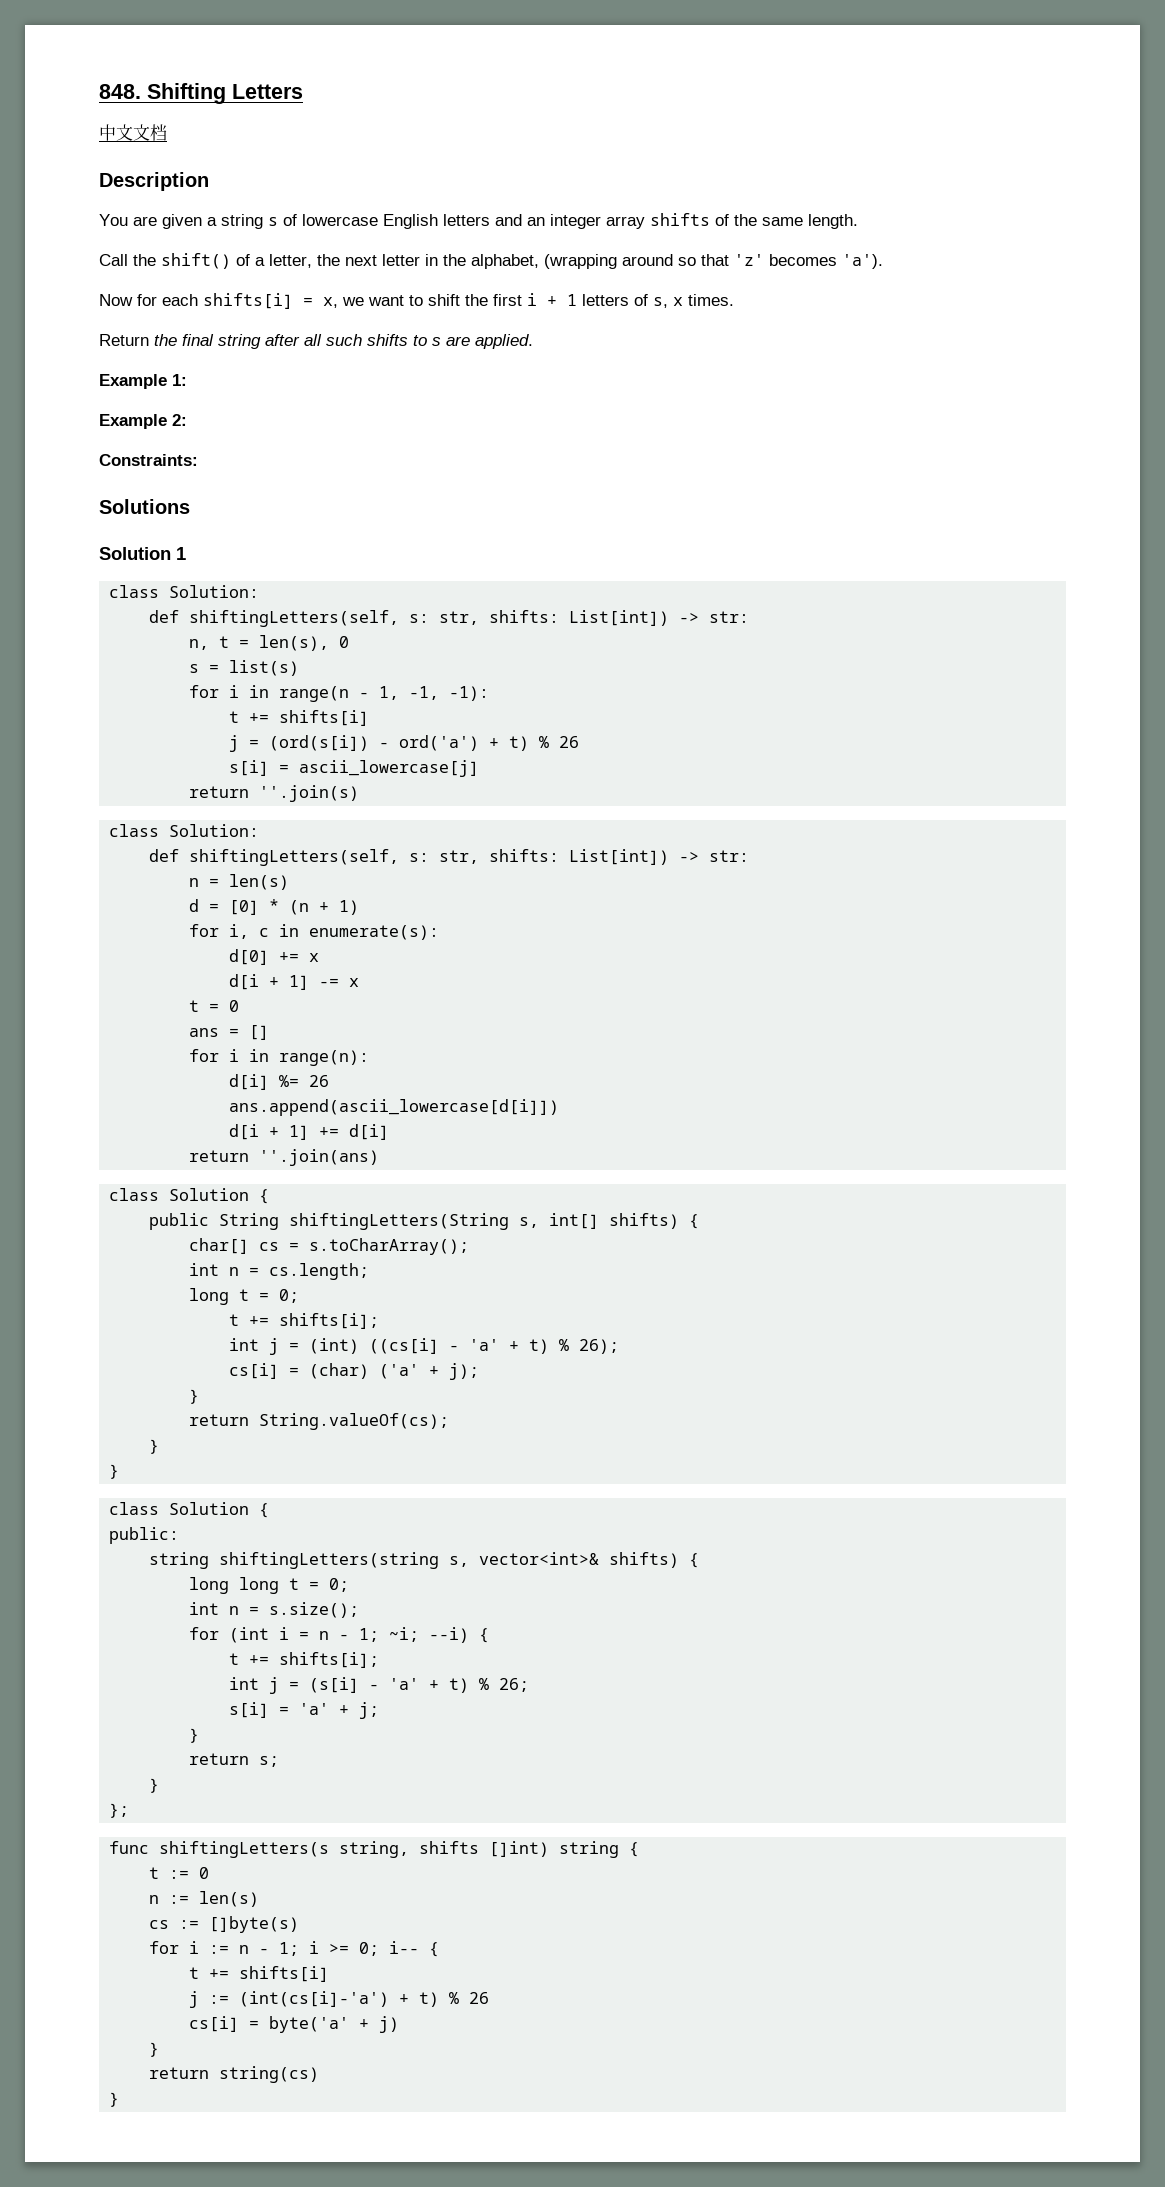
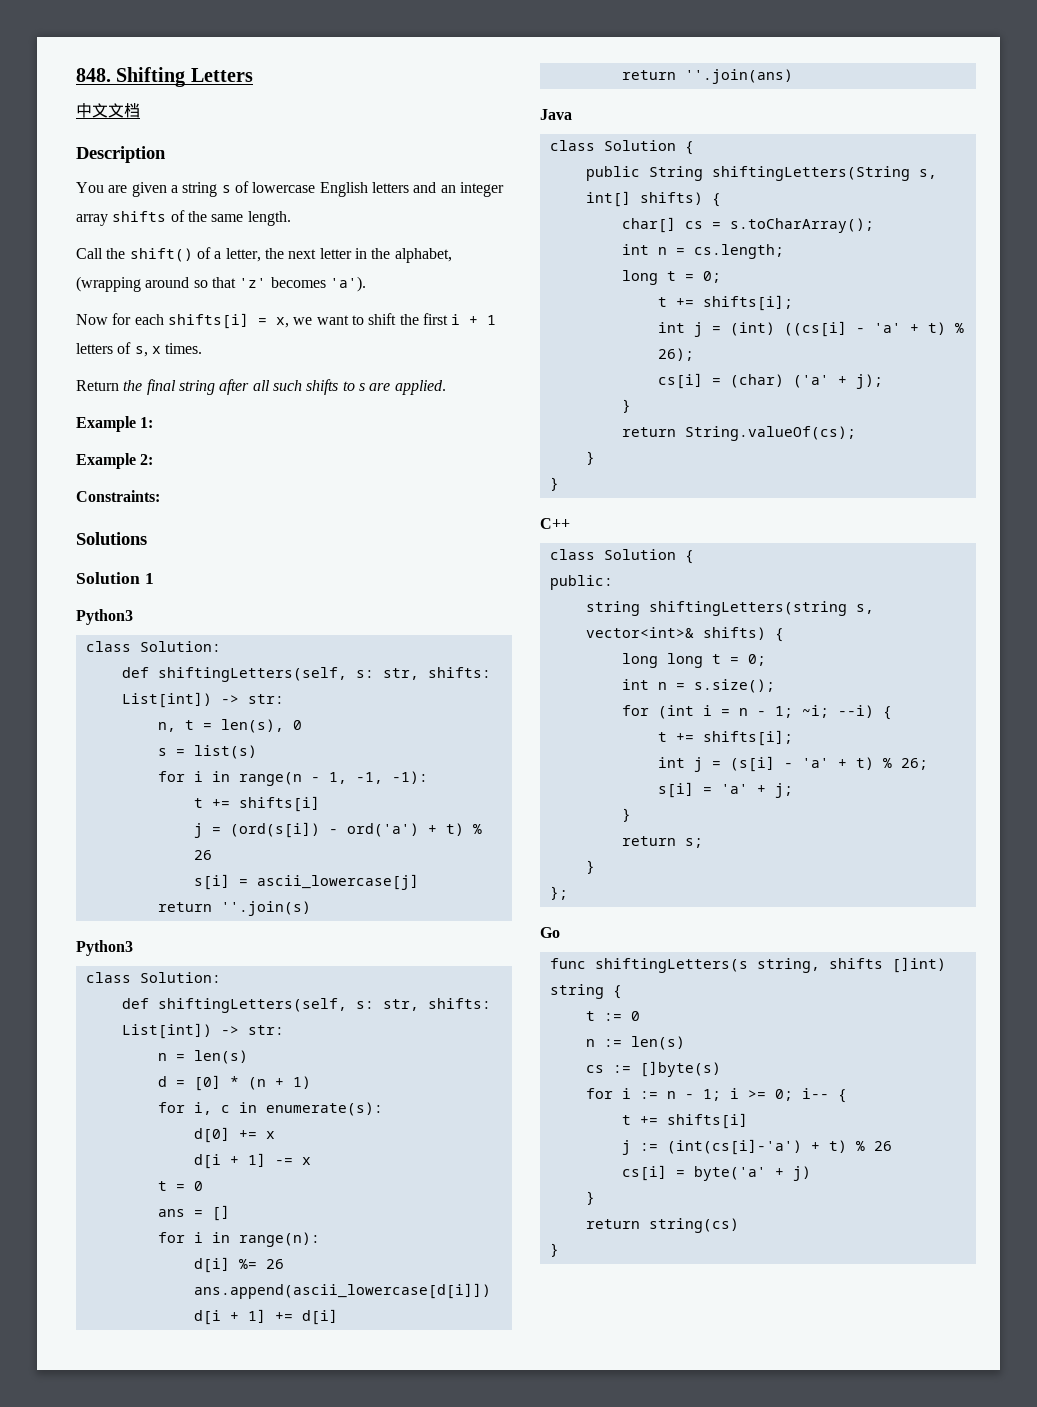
  Solution 1
+ Python3
  return ''.join(s)
+ Python3
+ Java
+ C++
+ Go

